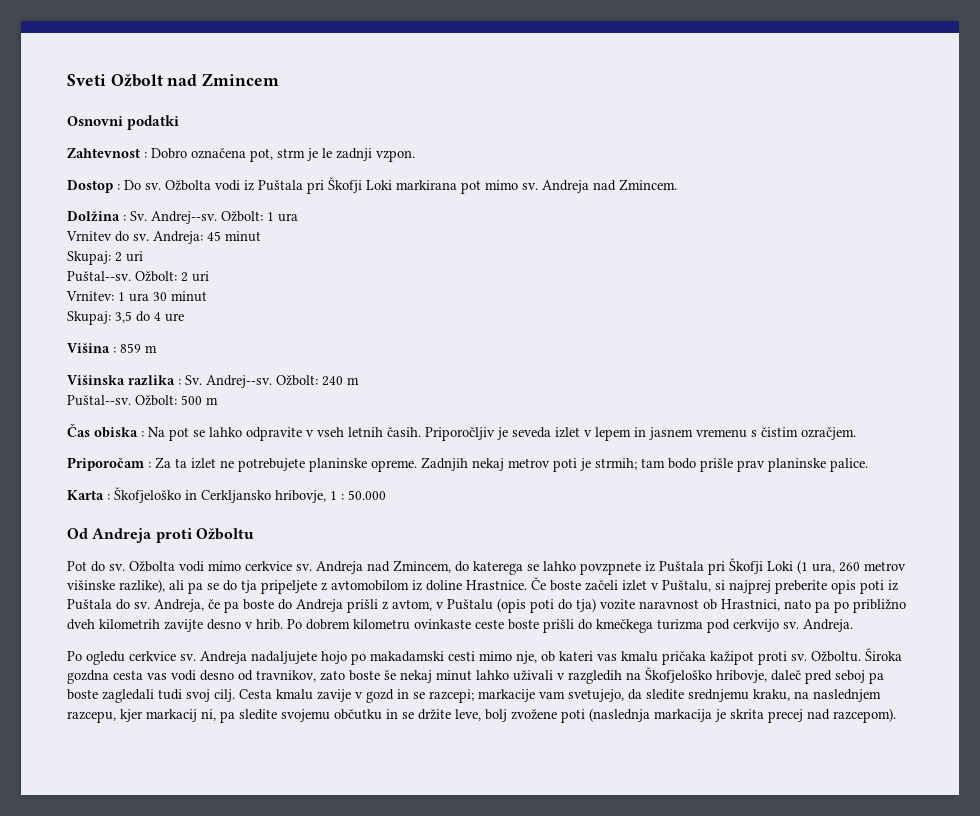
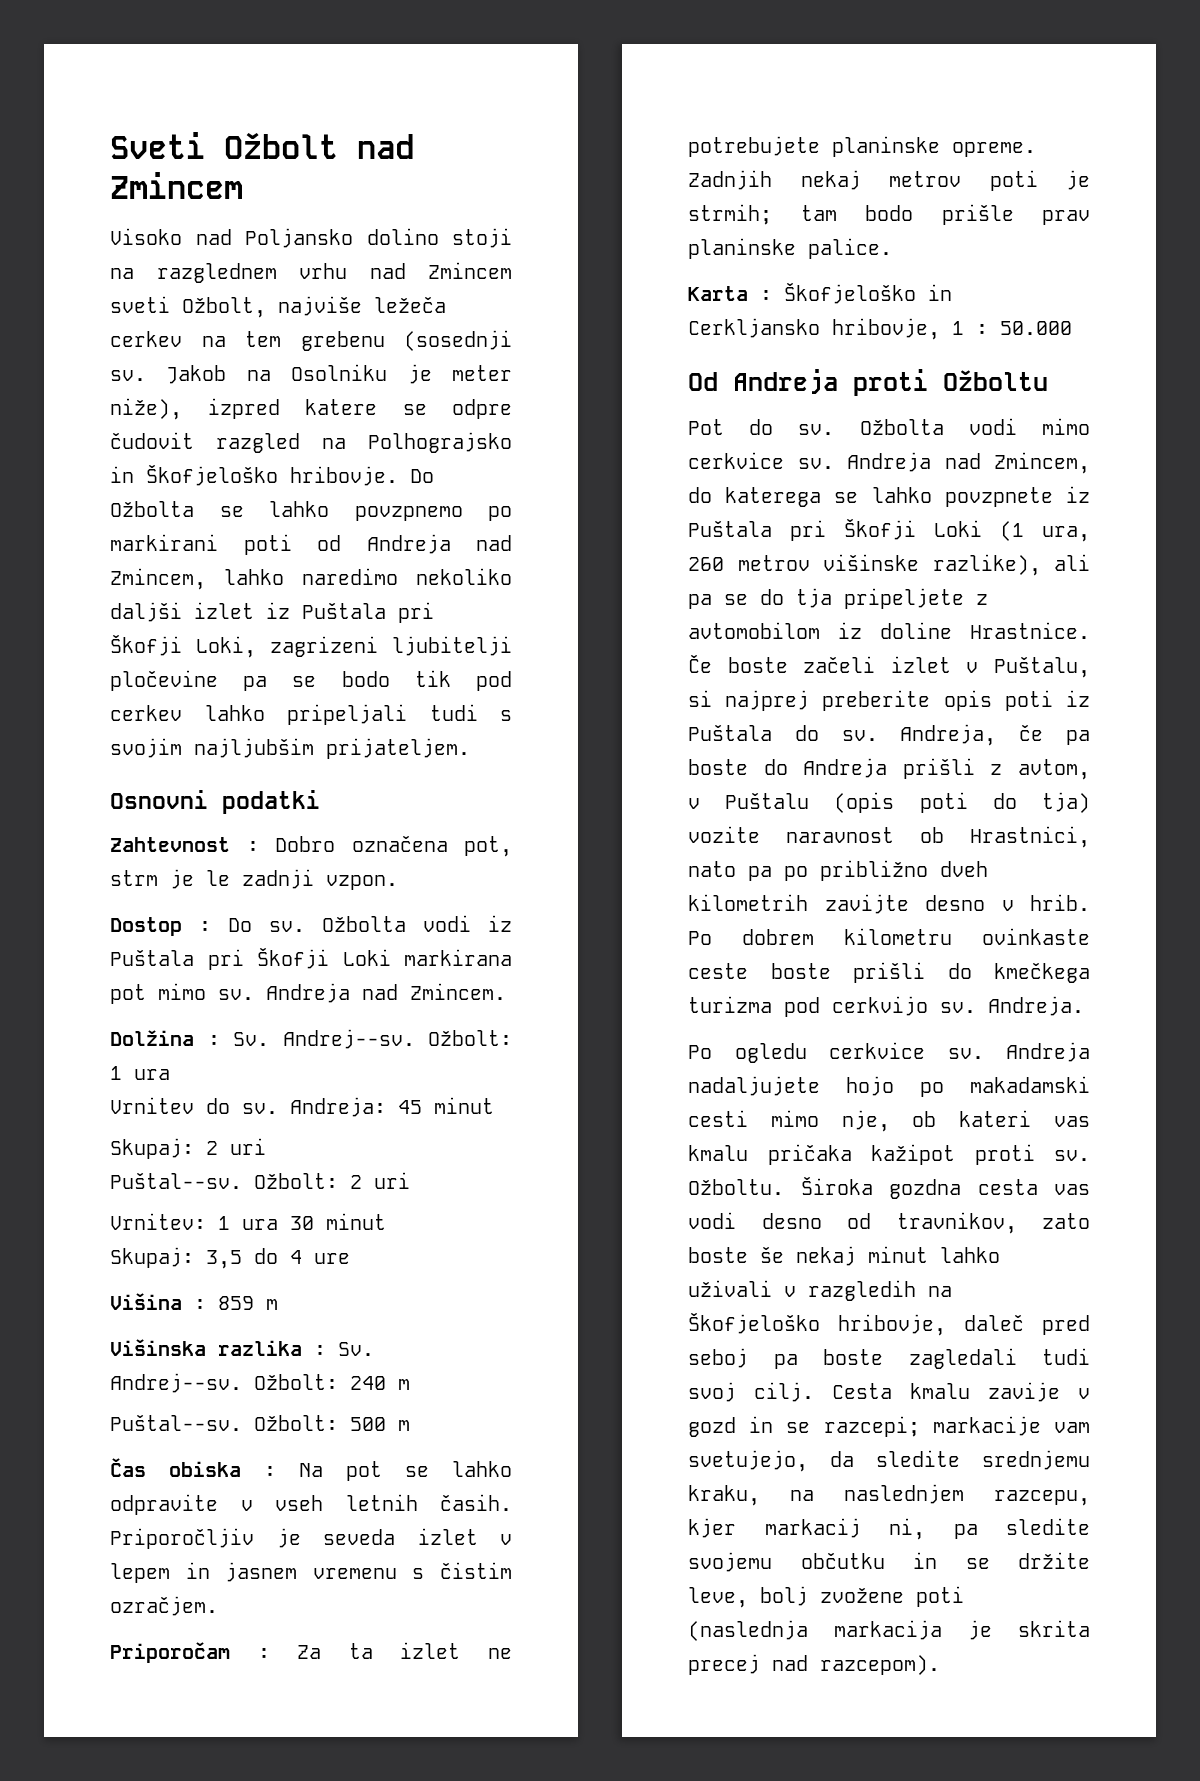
+ Visoko nad Poljansko dolino stoji na razglednem vrhu nad Zmincem sveti Ožbolt, najviše ležeča cerkev na tem grebenu (sosednji sv. Jakob na Osolniku je meter niže), izpred katere se odpre čudovit razgled na Polhograjsko in Škofjeloško hribovje. Do Ožbolta se lahko povzpnemo po markirani poti od Andreja nad Zmincem, lahko naredimo nekoliko daljši izlet iz Puštala pri Škofji Loki, zagrizeni ljubitelji pločevine pa se bodo tik pod cerkev lahko pripeljali tudi s svojim najljubšim prijateljem.

